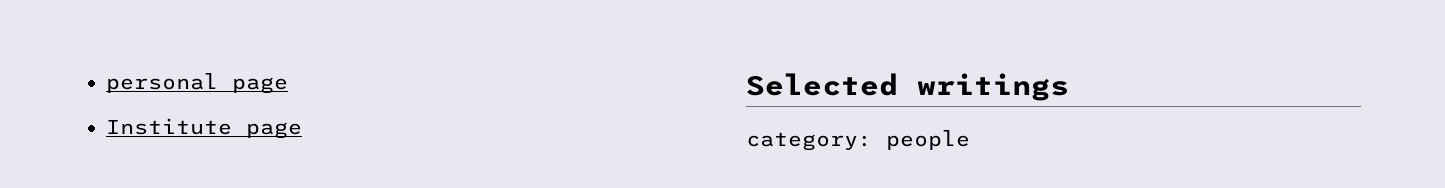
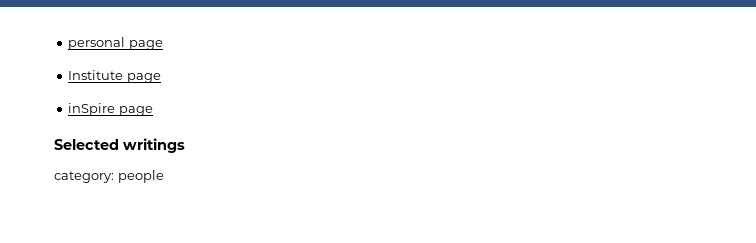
+ inSpire page

